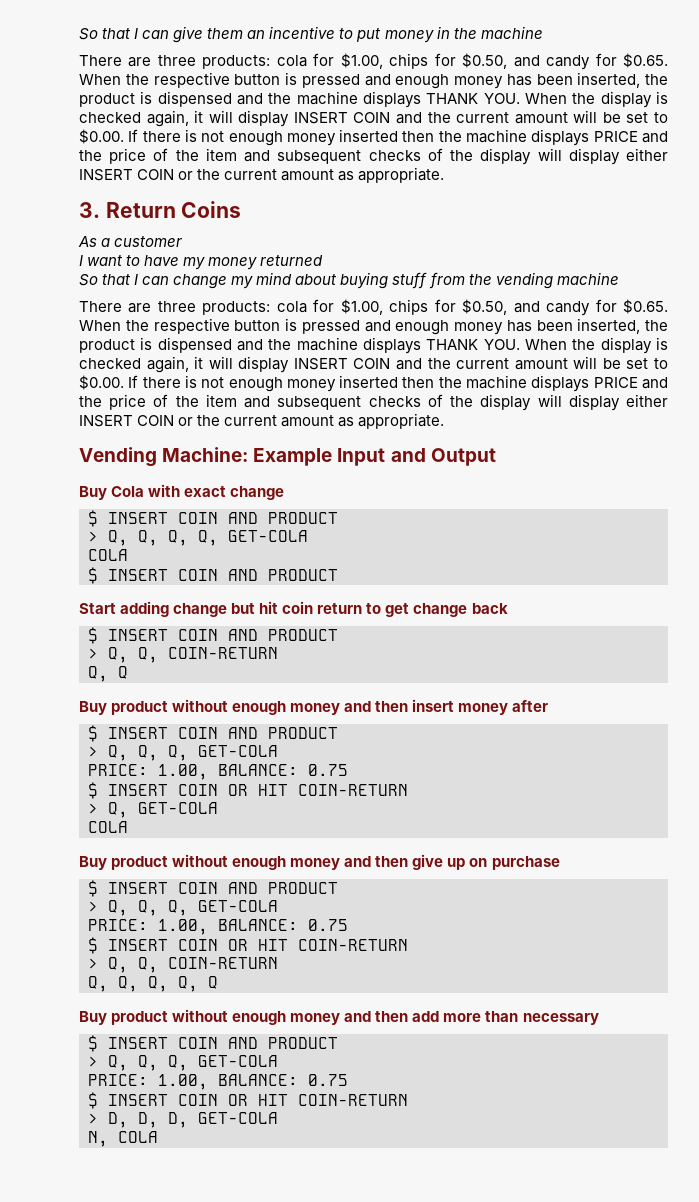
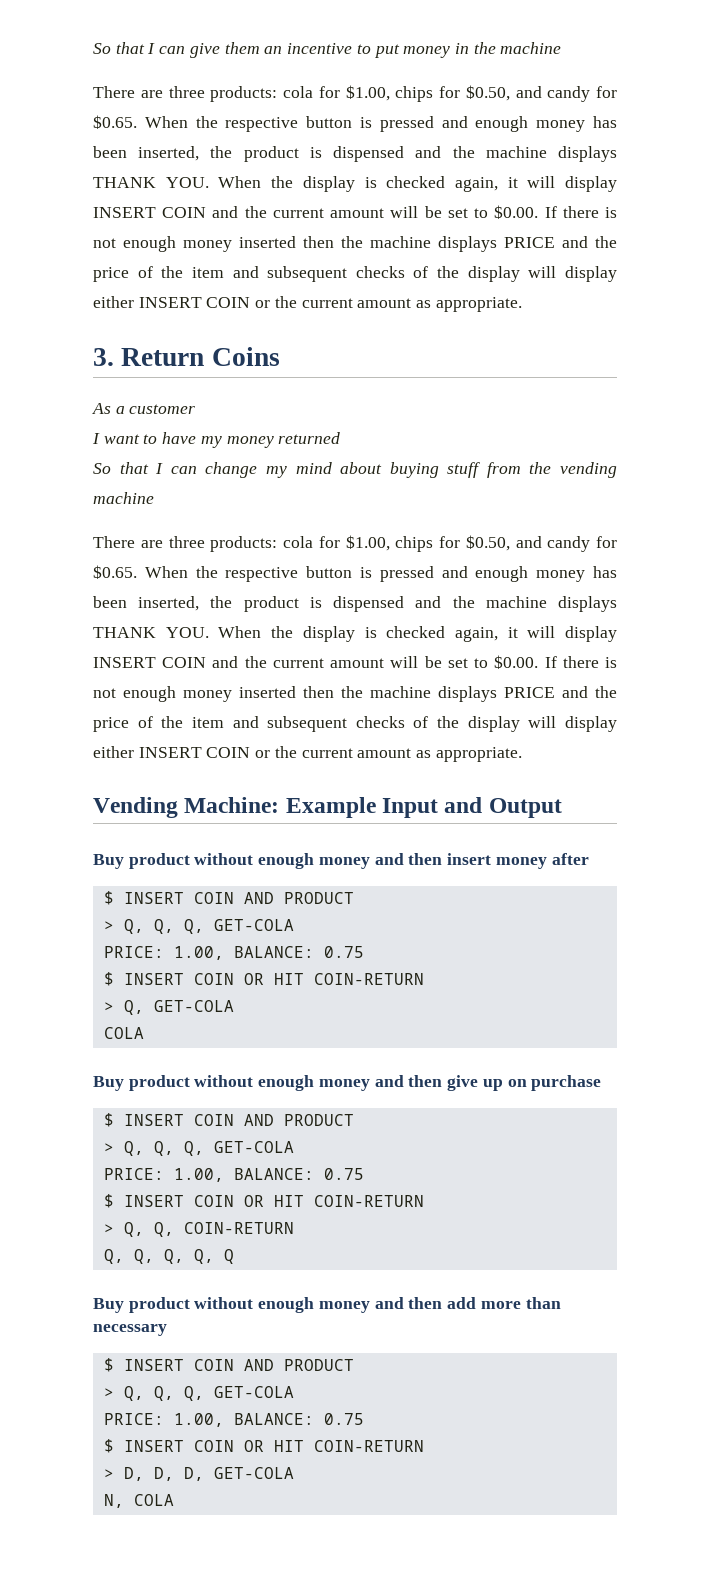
- Buy Cola with exact change
- $ INSERT COIN AND PRODUCT
- > Q, Q, Q, Q, GET-COLA
- COLA
- $ INSERT COIN AND PRODUCT
- Start adding change but hit coin return to get change back
- $ INSERT COIN AND PRODUCT
- > Q, Q, COIN-RETURN
- Q, Q

